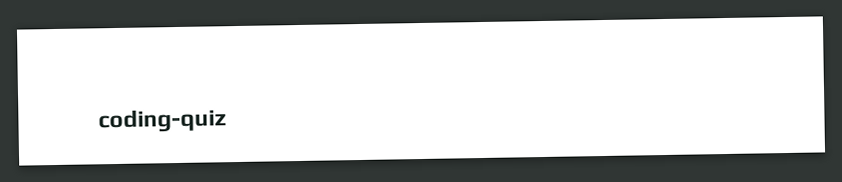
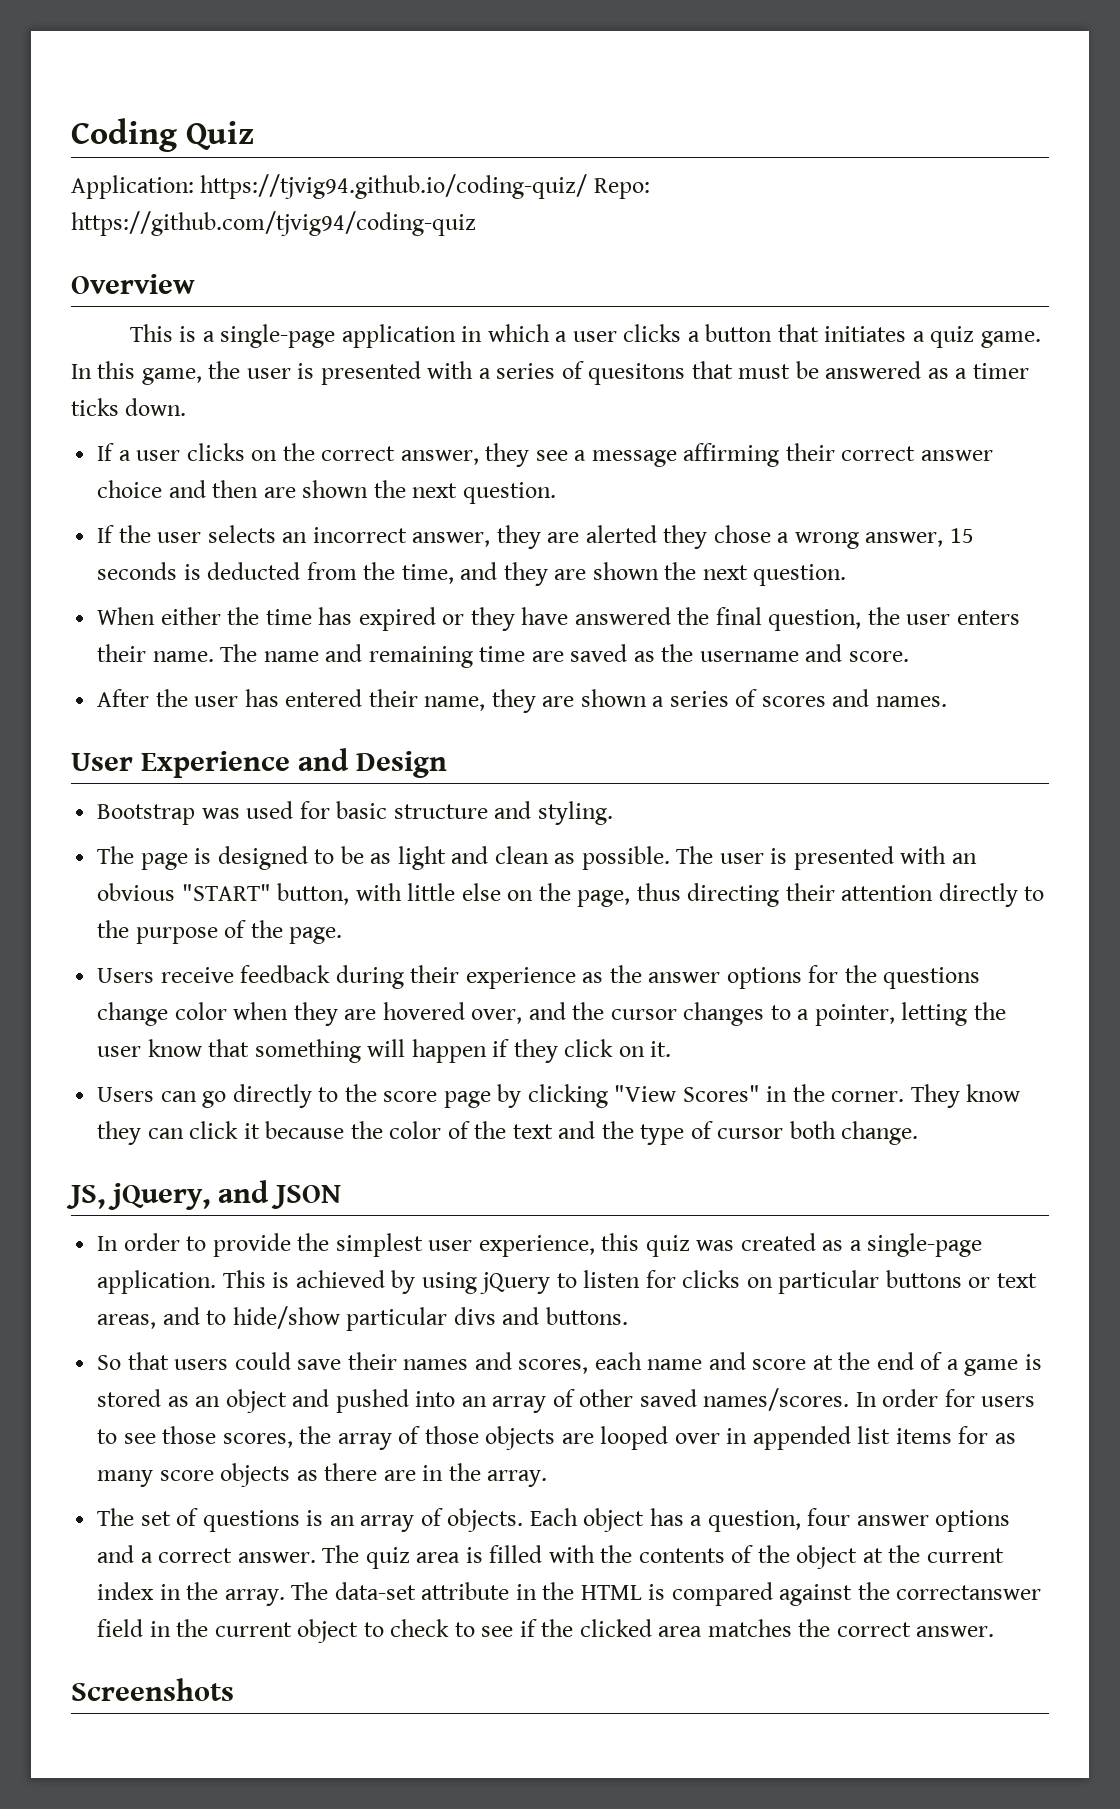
- coding-quiz
+ Coding Quiz
+ Application: https://tjvig94.github.io/coding-quiz/ Repo: https://github.com/tjvig94/coding-quiz
+ Overview
+ This is a single-page application in which a user clicks a button that initiates a quiz game. In this game, the user is presented with a series of quesitons that must be answered as a timer ticks down.
+ If a user clicks on the correct answer, they see a message affirming their correct answer choice and then are shown the next question.
+ If the user selects an incorrect answer, they are alerted they chose a wrong answer, 15 seconds is deducted from the time, and they are shown the next question.
+ When either the time has expired or they have answered the final question, the user enters their name. The name and remaining time are saved as the username and score.
+ After the user has entered their name, they are shown a series of scores and names.
+ User Experience and Design
+ Bootstrap was used for basic structure and styling.
+ The page is designed to be as light and clean as possible. The user is presented with an obvious "START" button, with little else on the page, thus directing their attention directly to the purpose of the page.
+ Users receive feedback during their experience as the answer options for the questions change color when they are hovered over, and the cursor changes to a pointer, letting the user know that something will happen if they click on it.
+ Users can go directly to the score page by clicking "View Scores" in the corner. They know they can click it because the color of the text and the type of cursor both change.
+ JS, jQuery, and JSON
+ In order to provide the simplest user experience, this quiz was created as a single-page application. This is achieved by using jQuery to listen for clicks on particular buttons or text areas, and to hide/show particular divs and buttons.
+ So that users could save their names and scores, each name and score at the end of a game is stored as an object and pushed into an array of other saved names/scores. In order for users to see those scores, the array of those objects are looped over in appended list items for as many score objects as there are in the array.
+ The set of questions is an array of objects. Each object has a question, four answer options and a correct answer. The quiz area is filled with the contents of the object at the current index in the array. The data-set attribute in the HTML is compared against the correctanswer field in the current object to check to see if the clicked area matches the correct answer.
+ Screenshots

